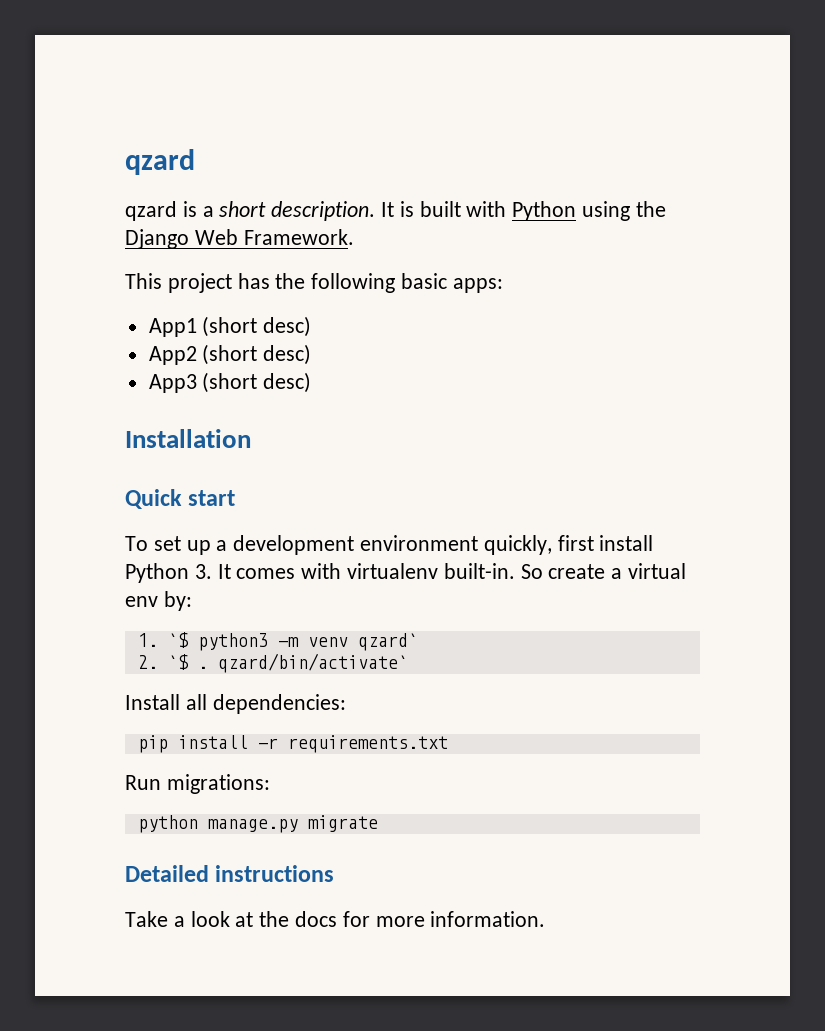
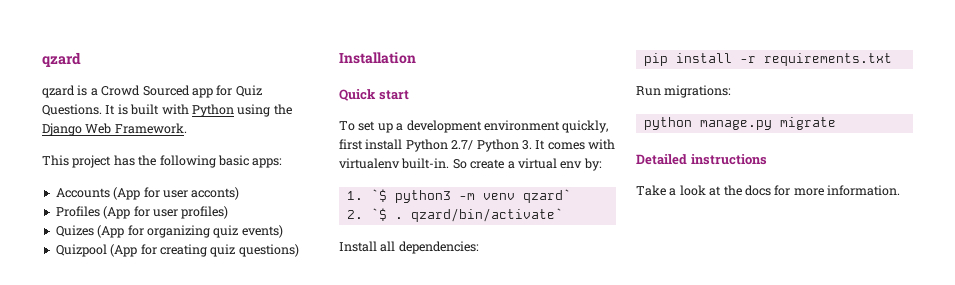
- qzard is a short description.
+ qzard is a Crowd Sourced app for Quiz Questions.
- App1 (short desc)
- App2 (short desc)
- App3 (short desc)
+ Accounts (App for user acconts)
+ Profiles (App for user profiles)
+ Quizes (App for organizing quiz events)
+ Quizpool (App for creating quiz questions)
- To set up a development environment quickly, first install Python 3. It comes with virtualenv built-in.
+ To set up a development environment quickly, first install Python 2.7/ Python 3. It comes with virtualenv built-in.

